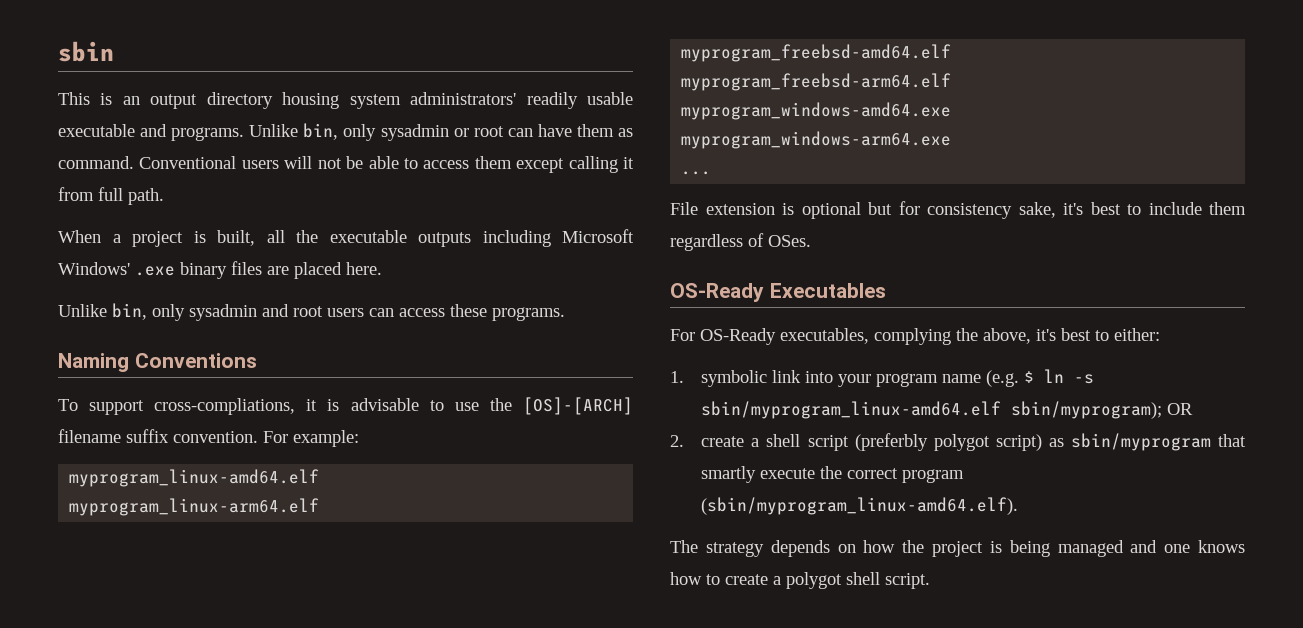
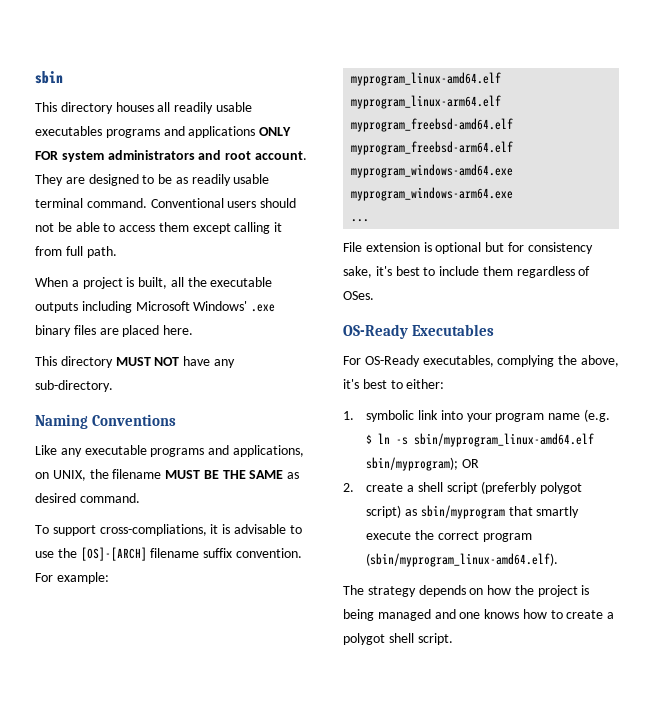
- This is an output directory housing system administrators' readily usable executable and programs. Unlike bin, only sysadmin or root can have them as command.
+ This directory houses all readily usable executables programs and applications ONLY FOR system administrators and root account. They are designed to be as readily usable terminal command.
- Conventional users will not be able to access them except calling it from full path.
+ Conventional users should not be able to access them except calling it from full path.
- Unlike bin, only sysadmin and root users can access these programs.
+ This directory MUST NOT have any sub-directory.
  Naming Conventions
+ Like any executable programs and applications, on UNIX, the filename MUST BE THE SAME as desired command.

